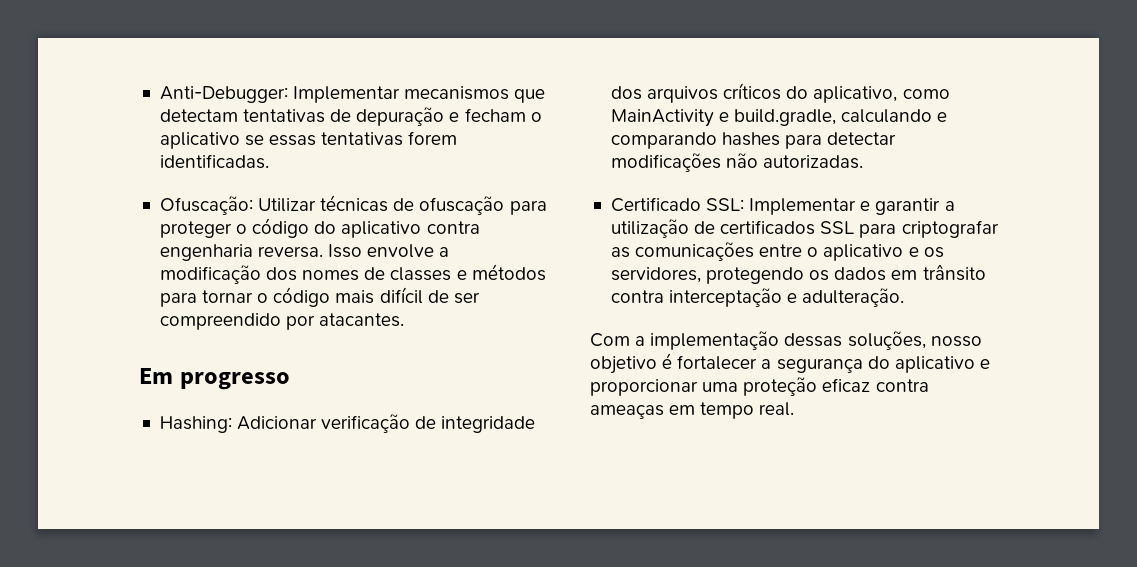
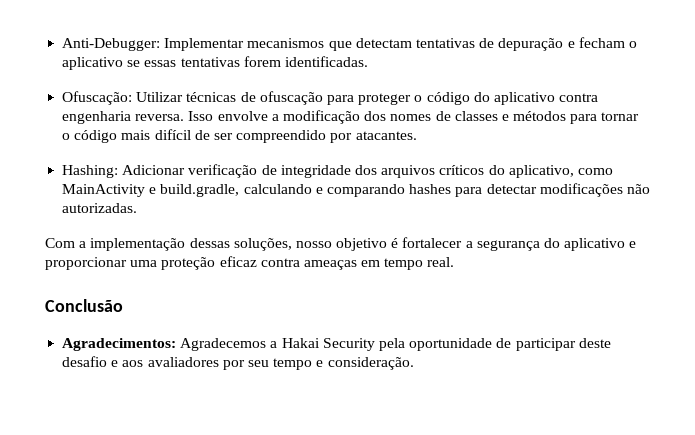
- Em progresso
- Certificado SSL: Implementar e garantir a utilização de certificados SSL para criptografar as comunicações entre o aplicativo e os servidores, protegendo os dados em trânsito contra interceptação e adulteração.
+ Conclusão
+ Agradecimentos: Agradecemos a Hakai Security pela oportunidade de participar deste desafio e aos avaliadores por seu tempo e consideração.

